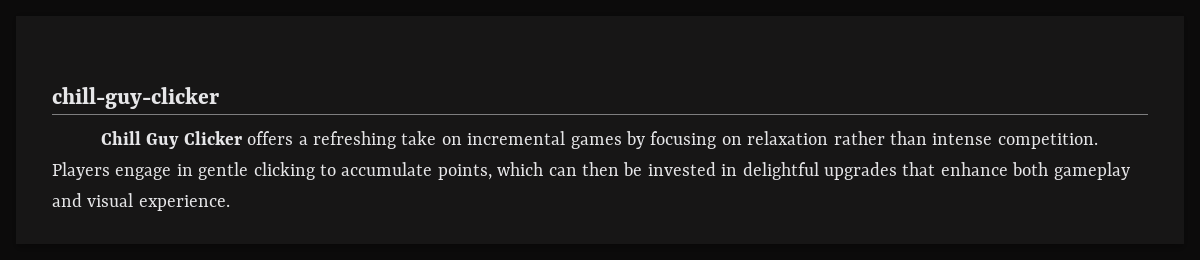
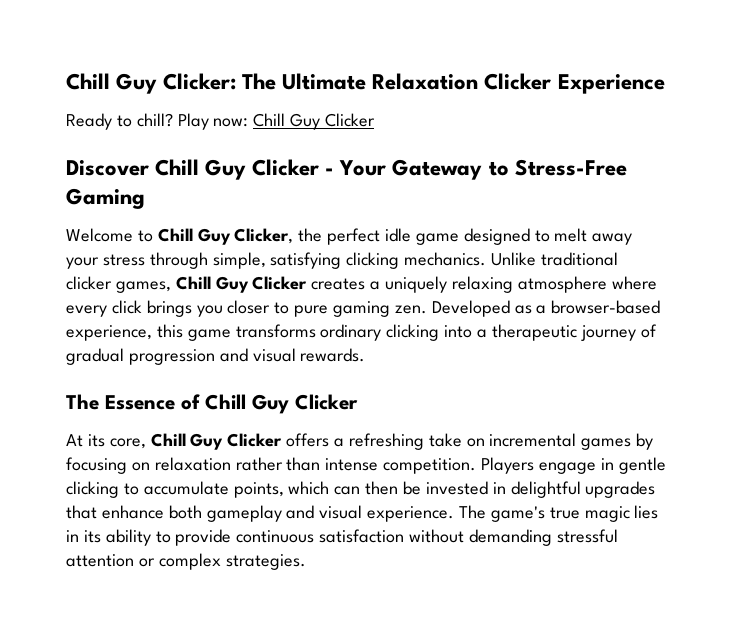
- chill-guy-clicker
- Chill Guy Clicker offers a refreshing take on incremental games by focusing on relaxation rather than intense competition.
+ Chill Guy Clicker: The Ultimate Relaxation Clicker Experience
+ Ready to chill? Play now: Chill Guy Clicker
+ Discover Chill Guy Clicker - Your Gateway to Stress-Free Gaming
+ Welcome to Chill Guy Clicker, the perfect idle game designed to melt away your stress through simple, satisfying clicking mechanics. Unlike traditional clicker games, Chill Guy Clicker creates a uniquely relaxing atmosphere where every click brings you closer to pure gaming zen. Developed as a browser-based experience, this game transforms ordinary clicking into a therapeutic journey of gradual progression and visual rewards.
+ The Essence of Chill Guy Clicker
+ At its core, Chill Guy Clicker offers a refreshing take on incremental games by focusing on relaxation rather than intense competition.
+ The game's true magic lies in its ability to provide continuous satisfaction without demanding stressful attention or complex strategies.

